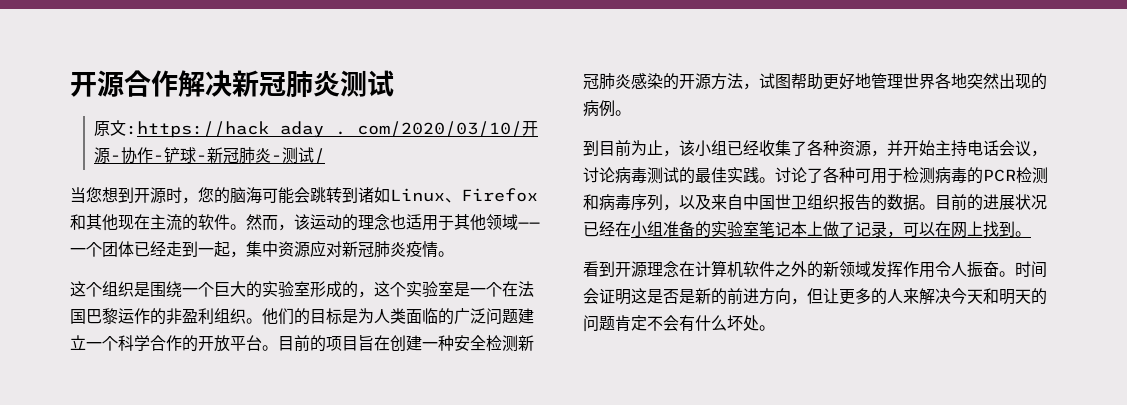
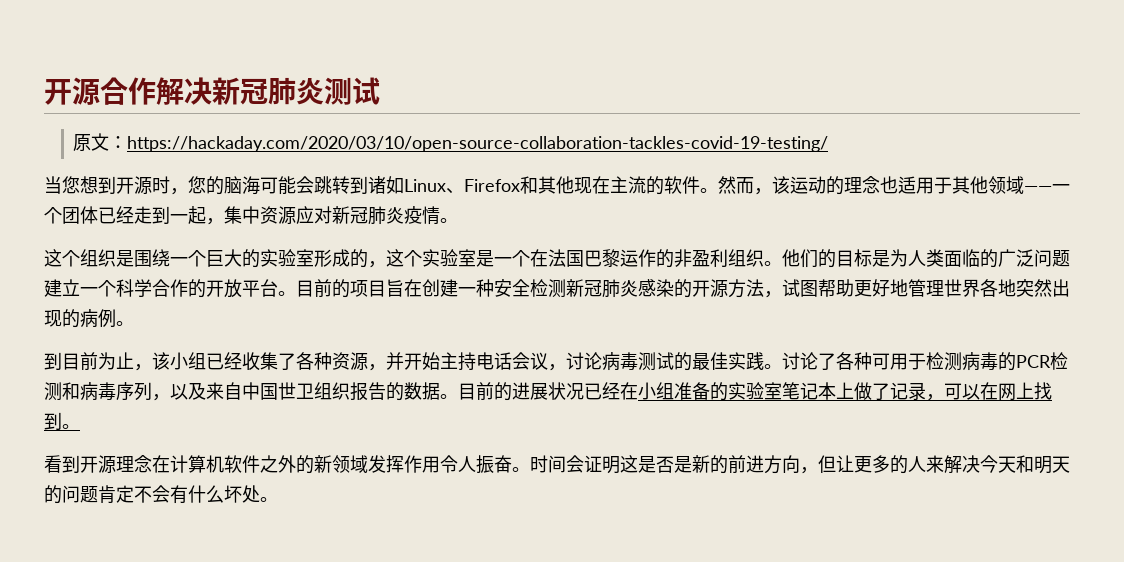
- 原文:https://hack aday . com/2020/03/10/开源-协作-铲球-新冠肺炎-测试/
+ 原文：https://hackaday.com/2020/03/10/open-source-collaboration-tackles-covid-19-testing/

